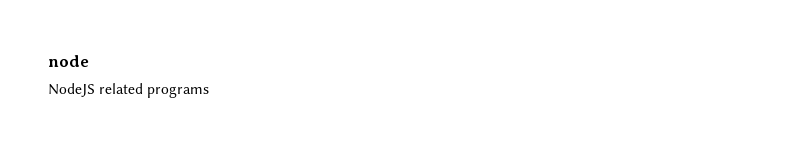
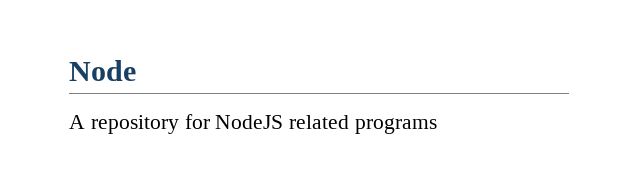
- node
- NodeJS related programs
+ Node
+ A repository for NodeJS related programs

